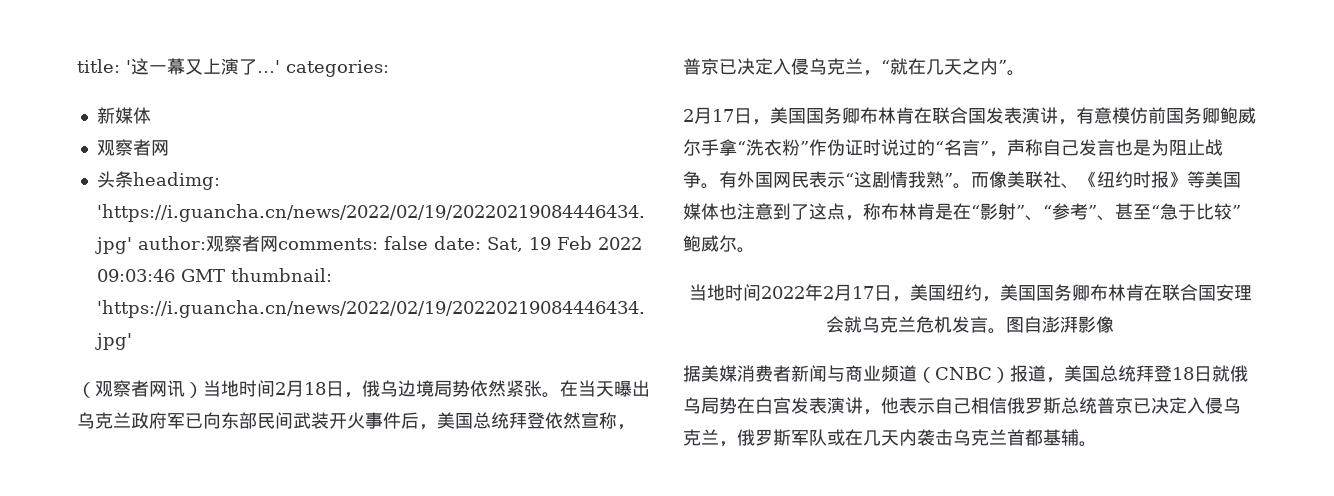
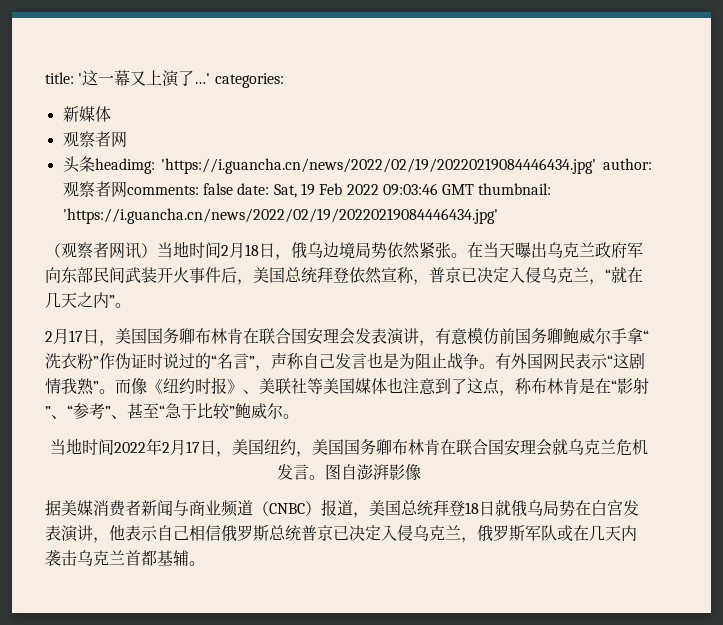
- 在当天曝出乌克兰政府军已向东部民间武装开火事件后，美国总统拜登依然宣称，普京已决定入侵乌克兰，“就在几天之内”。
+ 在当天曝出乌克兰政府军向东部民间武装开火事件后，美国总统拜登依然宣称，普京已决定入侵乌克兰，“就在几天之内”。
- 2月17日，美国国务卿布林肯在联合国发表演讲，有意模仿前国务卿鲍威尔手拿“洗衣粉”作伪证时说过的“名言”，声称自己发言也是为阻止战争。
+ 2月17日，美国国务卿布林肯在联合国安理会发表演讲，有意模仿前国务卿鲍威尔手拿“洗衣粉”作伪证时说过的“名言”，声称自己发言也是为阻止战争。
- 而像美联社、《纽约时报》等美国媒体也注意到了这点，称布林肯是在“影射”、“参考”、甚至“急于比较”鲍威尔。
+ 而像《纽约时报》、美联社等美国媒体也注意到了这点，称布林肯是在“影射”、“参考”、甚至“急于比较”鲍威尔。

